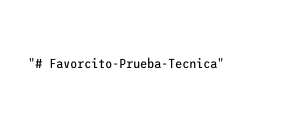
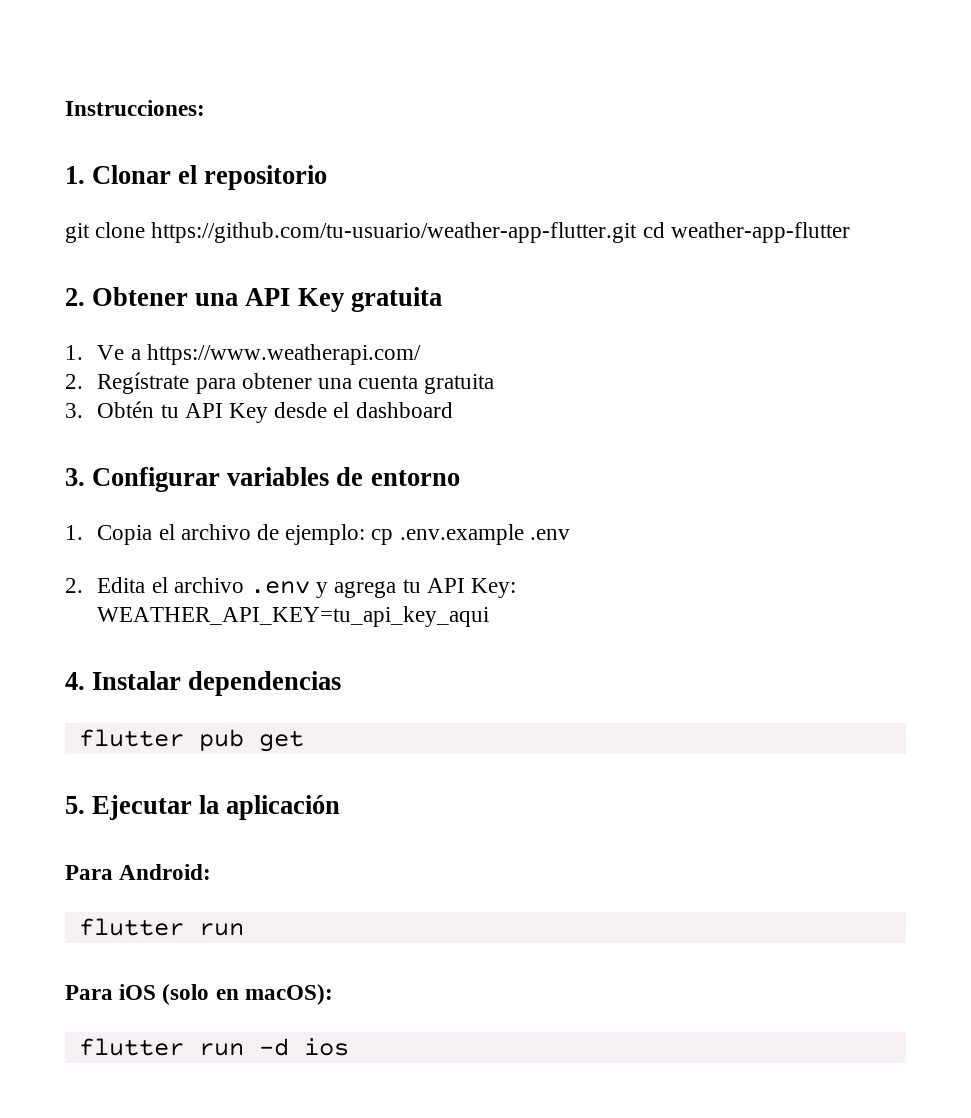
- "# Favorcito-Prueba-Tecnica"
+ Instrucciones:
+ 1. Clonar el repositorio
+ git clone https://github.com/tu-usuario/weather-app-flutter.git cd weather-app-flutter
+ 2. Obtener una API Key gratuita
+ 1. Ve a https://www.weatherapi.com/
+ 2. Regístrate para obtener una cuenta gratuita
+ 3. Obtén tu API Key desde el dashboard
+ 3. Configurar variables de entorno
+ 1. Copia el archivo de ejemplo: cp .env.example .env
+ 2. Edita el archivo .env y agrega tu API Key: WEATHER_API_KEY=tu_api_key_aqui
+ 4. Instalar dependencias
+ flutter pub get
+ 5. Ejecutar la aplicación
+ Para Android:
+ flutter run
+ Para iOS (solo en macOS):
+ flutter run -d ios

